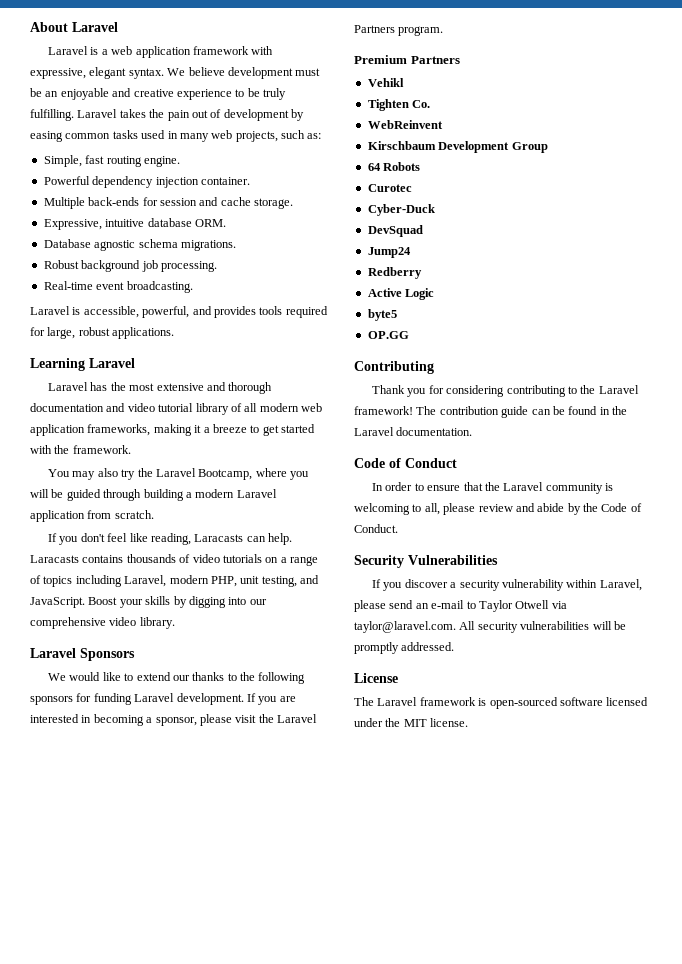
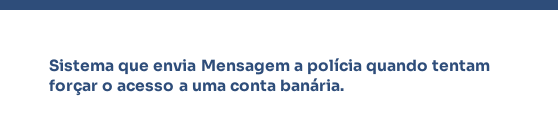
- About Laravel
- Laravel is a web application framework with expressive, elegant syntax. We believe development must be an enjoyable and creative experience to be truly fulfilling. Laravel takes the pain out of development by easing common tasks used in many web projects, such as:
- Simple, fast routing engine.
- Powerful dependency injection container.
- Multiple back-ends for session and cache storage.
- Expressive, intuitive database ORM.
- Database agnostic schema migrations.
- Robust background job processing.
- Real-time event broadcasting.
- Laravel is accessible, powerful, and provides tools required for large, robust applications.
- Learning Laravel
- Laravel has the most extensive and thorough documentation and video tutorial library of all modern web application frameworks, making it a breeze to get started with the framework.
- You may also try the Laravel Bootcamp, where you will be guided through building a modern Laravel application from scratch.
- If you don't feel like reading, Laracasts can help. Laracasts contains thousands of video tutorials on a range of topics including Laravel, modern PHP, unit testing, and JavaScript. Boost your skills by digging into our comprehensive video library.
- Laravel Sponsors
- We would like to extend our thanks to the following sponsors for funding Laravel development. If you are interested in becoming a sponsor, please visit the Laravel Partners program.
- Premium Partners
- Vehikl
- Tighten Co.
- WebReinvent
- Kirschbaum Development Group
- 64 Robots
- Curotec
- Cyber-Duck
- DevSquad
- Jump24
- Redberry
- Active Logic
- byte5
- OP.GG
- Contributing
- Thank you for considering contributing to the Laravel framework! The contribution guide can be found in the Laravel documentation.
- Code of Conduct
- In order to ensure that the Laravel community is welcoming to all, please review and abide by the Code of Conduct.
- Security Vulnerabilities
- If you discover a security vulnerability within Laravel, please send an e-mail to Taylor Otwell via taylor@laravel.com. All security vulnerabilities will be promptly addressed.
- License
- The Laravel framework is open-sourced software licensed under the MIT license.
+ Sistema que envia Mensagem a polícia quando tentam forçar o acesso a uma conta banária.

